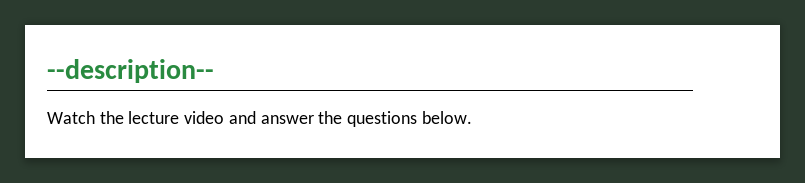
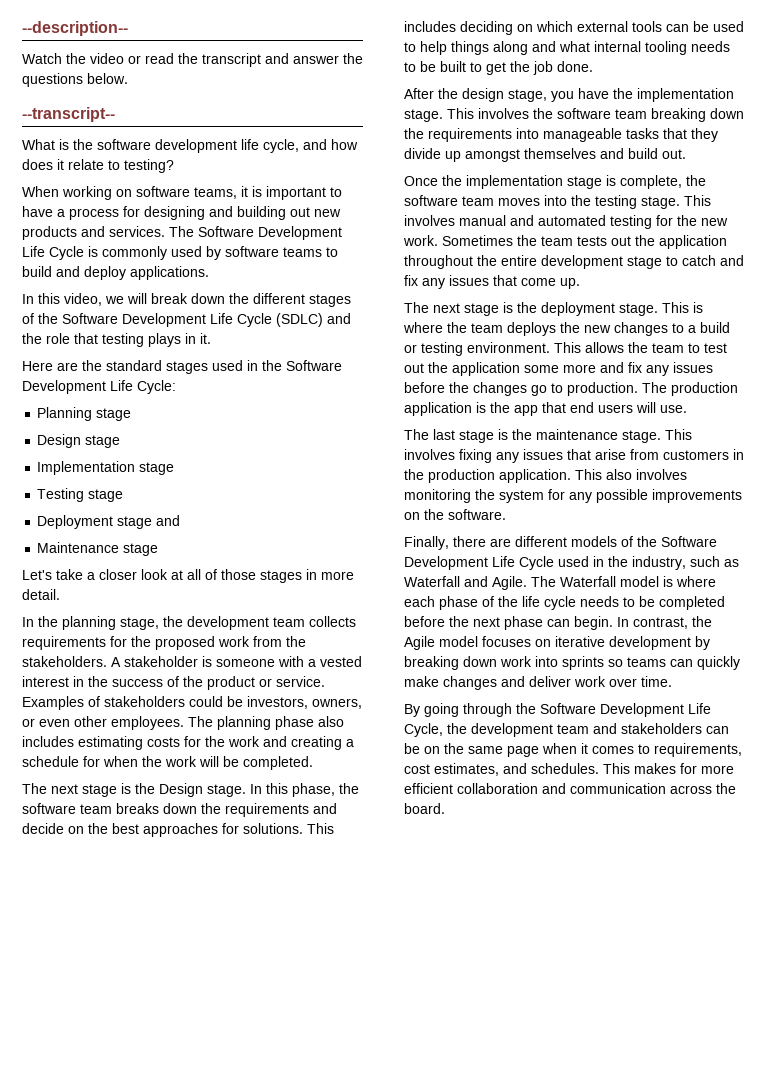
- Watch the lecture video and answer the questions below.
+ Watch the video or read the transcript and answer the questions below.
+ --transcript--
+ What is the software development life cycle, and how does it relate to testing?
+ When working on software teams, it is important to have a process for designing and building out new products and services. The Software Development Life Cycle is commonly used by software teams to build and deploy applications.
+ In this video, we will break down the different stages of the Software Development Life Cycle (SDLC) and the role that testing plays in it.
+ Here are the standard stages used in the Software Development Life Cycle:
+ Planning stage
+ Design stage
+ Implementation stage
+ Testing stage
+ Deployment stage and
+ Maintenance stage
+ Let's take a closer look at all of those stages in more detail.
+ In the planning stage, the development team collects requirements for the proposed work from the stakeholders. A stakeholder is someone with a vested interest in the success of the product or service. Examples of stakeholders could be investors, owners, or even other employees. The planning phase also includes estimating costs for the work and creating a schedule for when the work will be completed.
+ The next stage is the Design stage. In this phase, the software team breaks down the requirements and decide on the best approaches for solutions. This includes deciding on which external tools can be used to help things along and what internal tooling needs to be built to get the job done.
+ After the design stage, you have the implementation stage. This involves the software team breaking down the requirements into manageable tasks that they divide up amongst themselves and build out.
+ Once the implementation stage is complete, the software team moves into the testing stage. This involves manual and automated testing for the new work. Sometimes the team tests out the application throughout the entire development stage to catch and fix any issues that come up.
+ The next stage is the deployment stage. This is where the team deploys the new changes to a build or testing environment. This allows the team to test out the application some more and fix any issues before the changes go to production. The production application is the app that end users will use.
+ The last stage is the maintenance stage. This involves fixing any issues that arise from customers in the production application. This also involves monitoring the system for any possible improvements on the software.
+ Finally, there are different models of the Software Development Life Cycle used in the industry, such as Waterfall and Agile. The Waterfall model is where each phase of the life cycle needs to be completed before the next phase can begin. In contrast, the Agile model focuses on iterative development by breaking down work into sprints so teams can quickly make changes and deliver work over time.
+ By going through the Software Development Life Cycle, the development team and stakeholders can be on the same page when it comes to requirements, cost estimates, and schedules. This makes for more efficient collaboration and communication across the board.

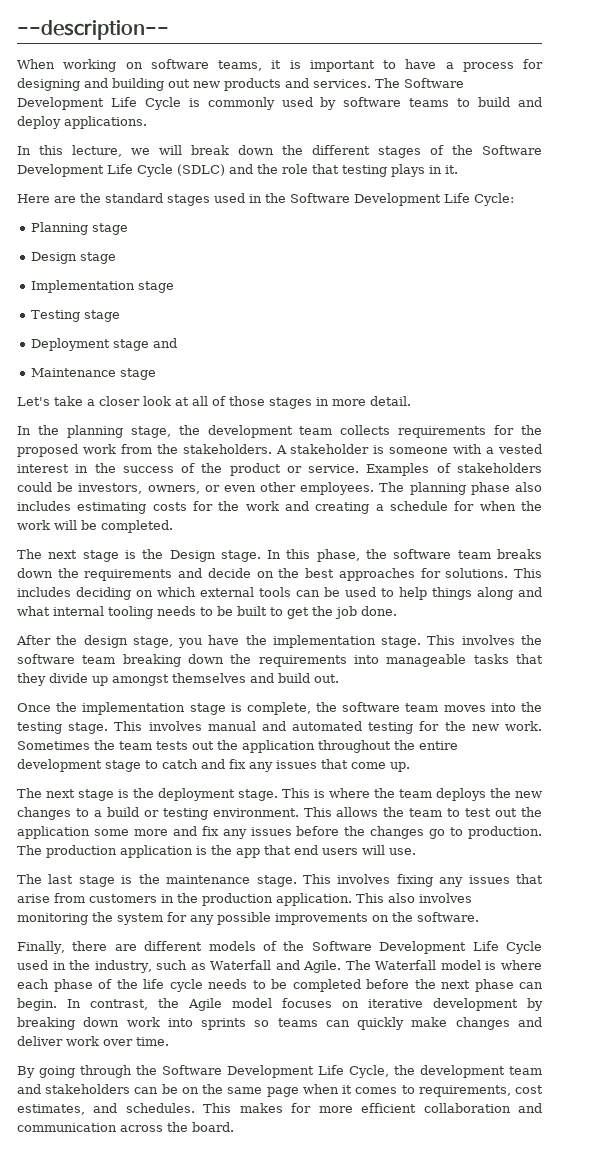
- Watch the video or read the transcript and answer the questions below.
- --transcript--
- What is the software development life cycle, and how does it relate to testing?
- In this video, we will break down the different stages of the Software Development Life Cycle (SDLC) and the role that testing plays in it.
+ In this lecture, we will break down the different stages of the Software Development Life Cycle (SDLC) and the role that testing plays in it.

